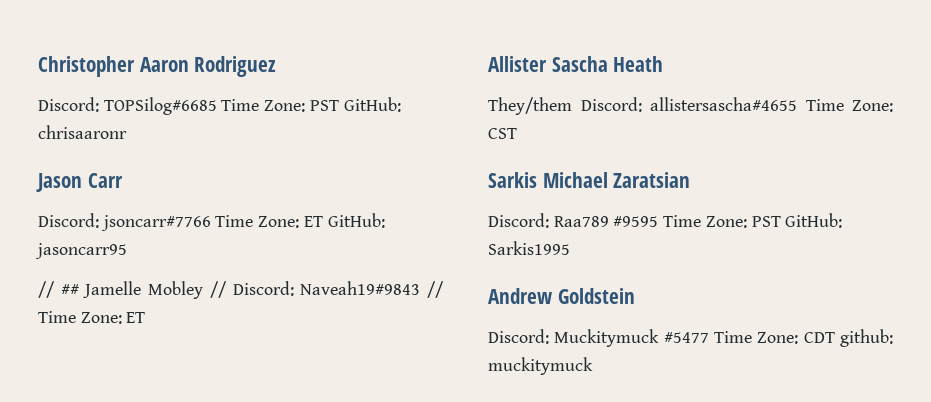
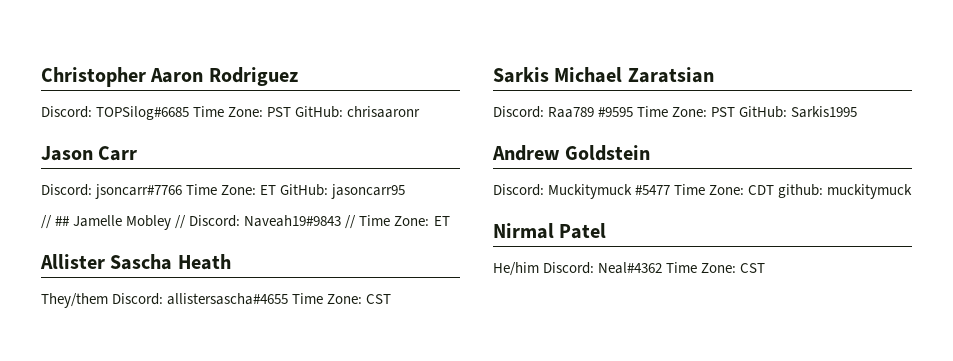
+ Nirmal Patel
+ He/him Discord: Neal#4362 Time Zone: CST

